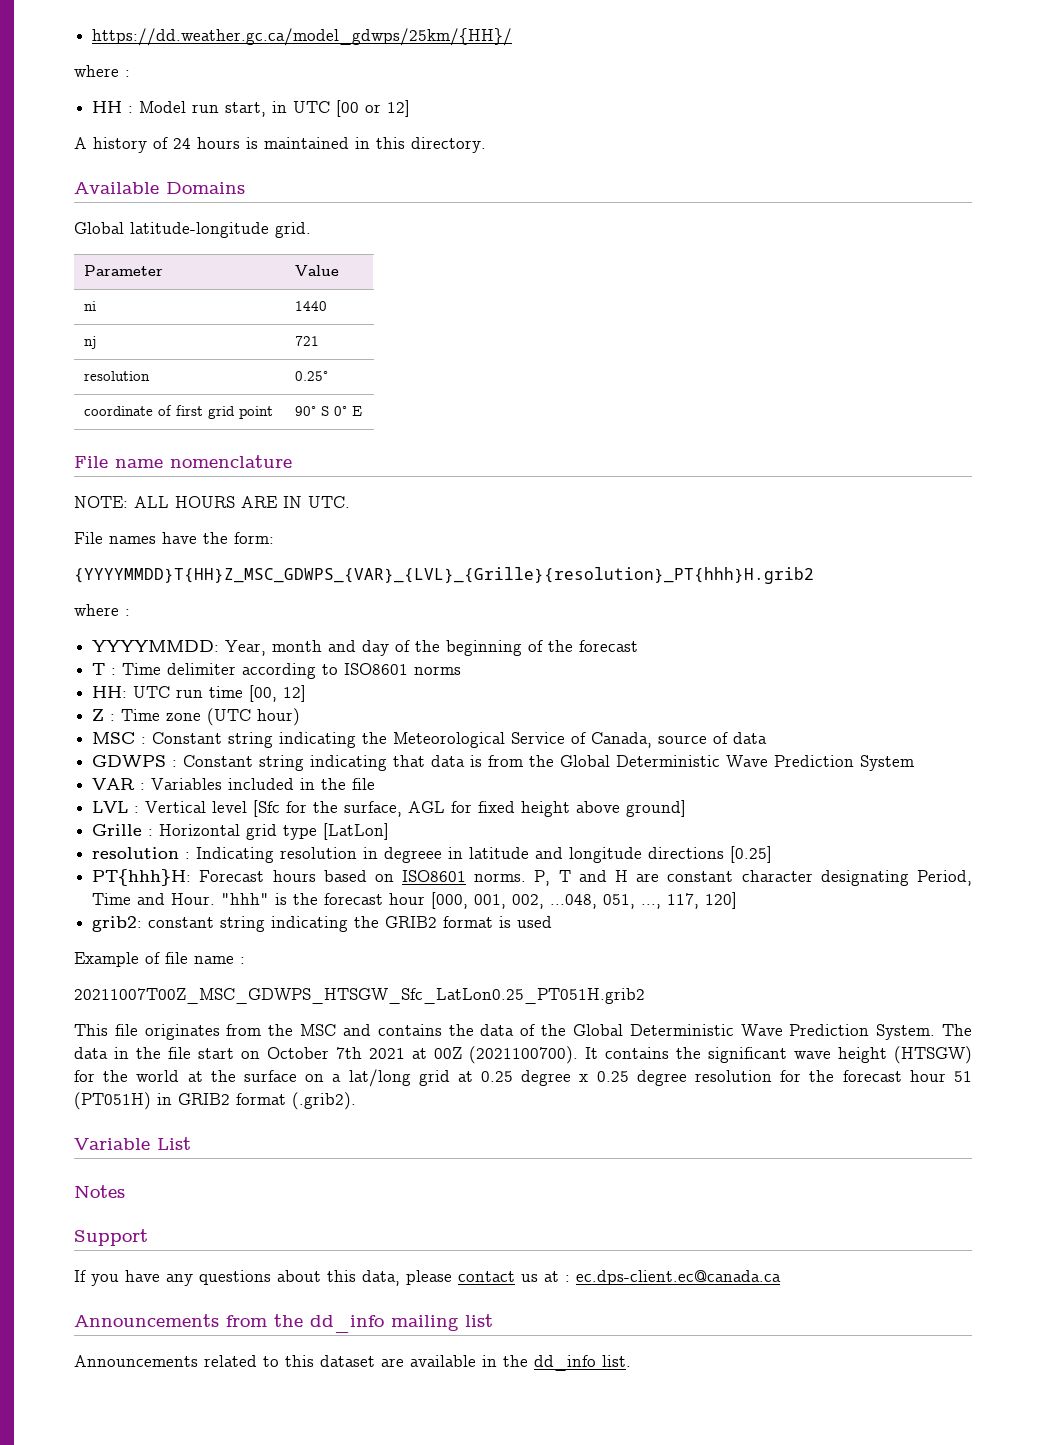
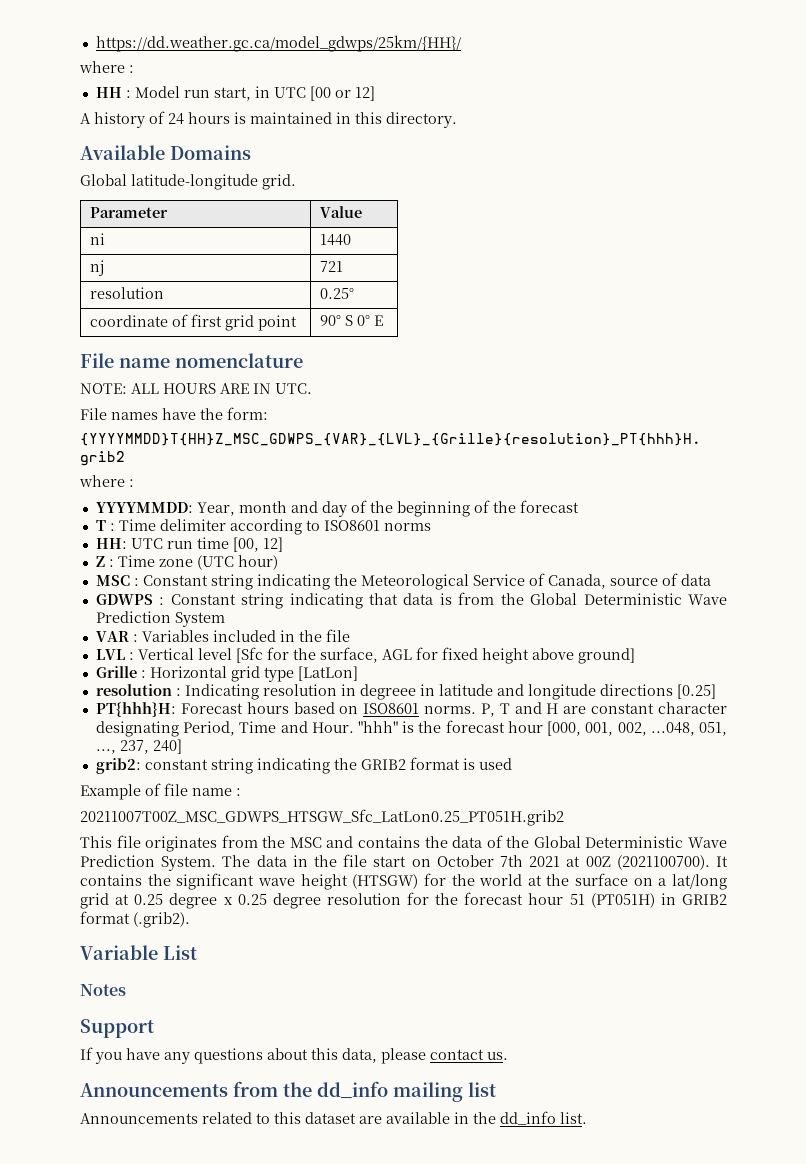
- "hhh" is the forecast hour [000, 001, 002, ...048, 051, ..., 117, 120]
+ "hhh" is the forecast hour [000, 001, 002, ...048, 051, ..., 237, 240]
- If you have any questions about this data, please contact us at : ec.dps-client.ec@canada.ca
+ If you have any questions about this data, please contact us.

